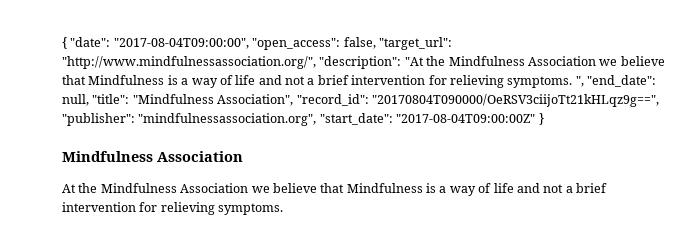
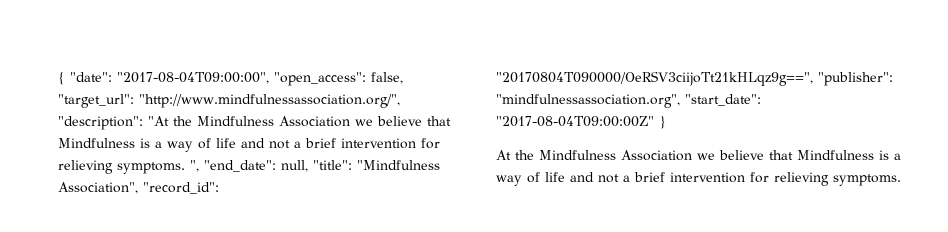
  ", "end_date": null, "title": "Mindfulness Association", "record_id": "20170804T090000/OeRSV3ciijoTt21kHLqz9g==", "publisher": "mindfulnessassociation.org", "start_date": "2017-08-04T09:00:00Z" }
- Mindfulness Association

